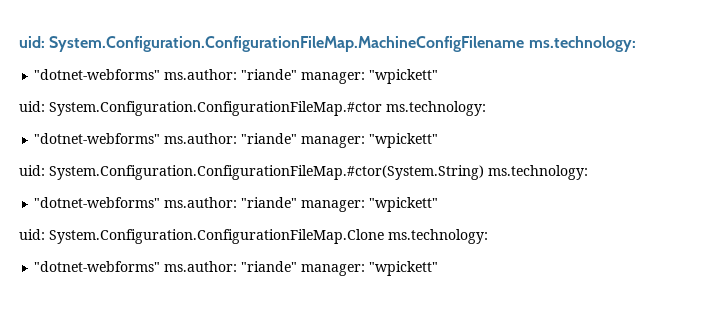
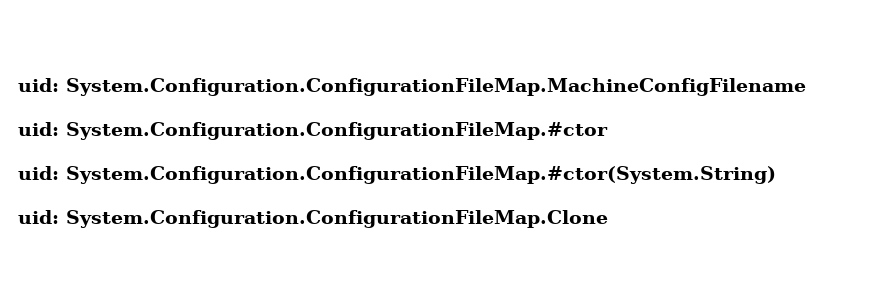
- uid: System.Configuration.ConfigurationFileMap.MachineConfigFilename ms.technology:
- "dotnet-webforms" ms.author: "riande" manager: "wpickett"
- uid: System.Configuration.ConfigurationFileMap.#ctor ms.technology:
- "dotnet-webforms" ms.author: "riande" manager: "wpickett"
- uid: System.Configuration.ConfigurationFileMap.#ctor(System.String) ms.technology:
- "dotnet-webforms" ms.author: "riande" manager: "wpickett"
- uid: System.Configuration.ConfigurationFileMap.Clone ms.technology:
- "dotnet-webforms" ms.author: "riande" manager: "wpickett"
+ uid: System.Configuration.ConfigurationFileMap.MachineConfigFilename
+ uid: System.Configuration.ConfigurationFileMap.#ctor
+ uid: System.Configuration.ConfigurationFileMap.#ctor(System.String)
+ uid: System.Configuration.ConfigurationFileMap.Clone

